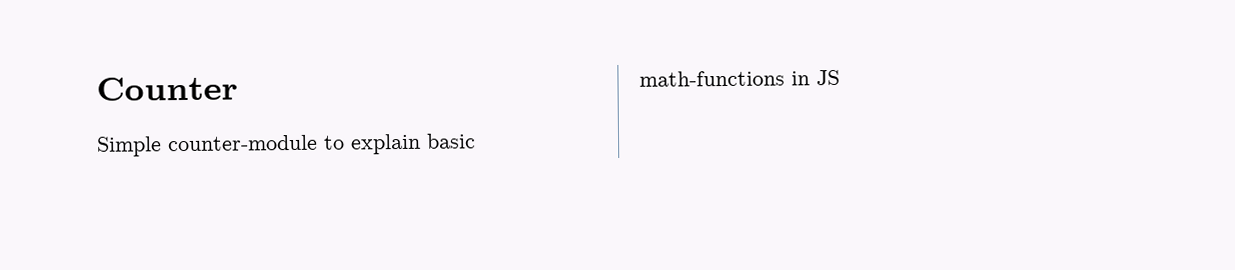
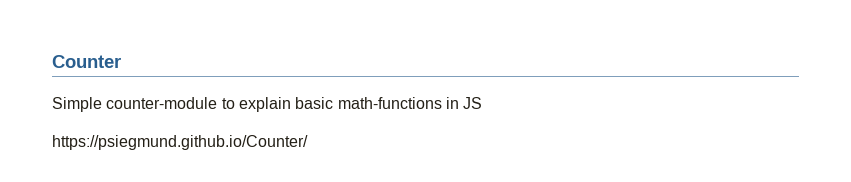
+ https://psiegmund.github.io/Counter/

